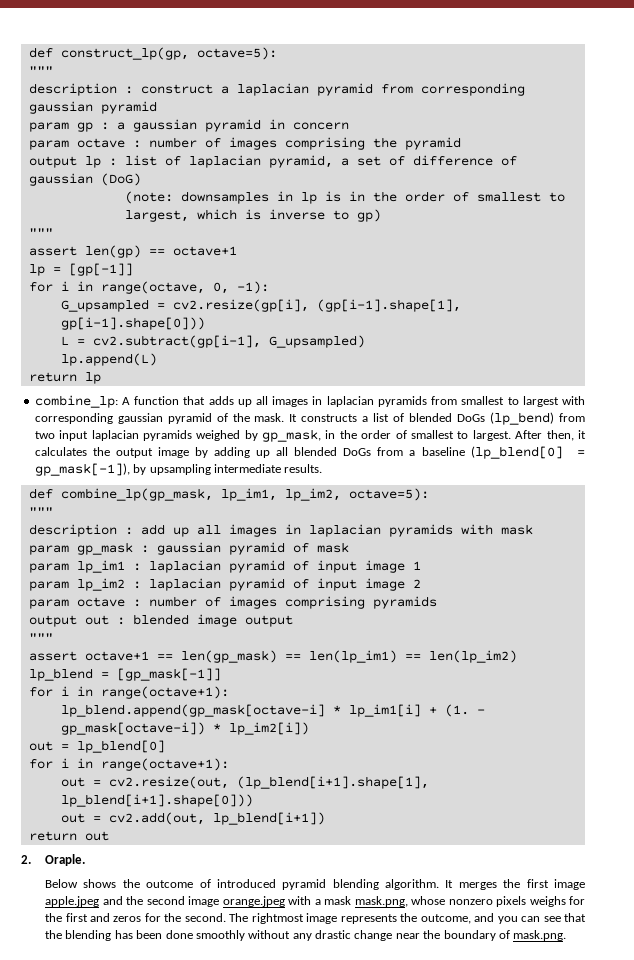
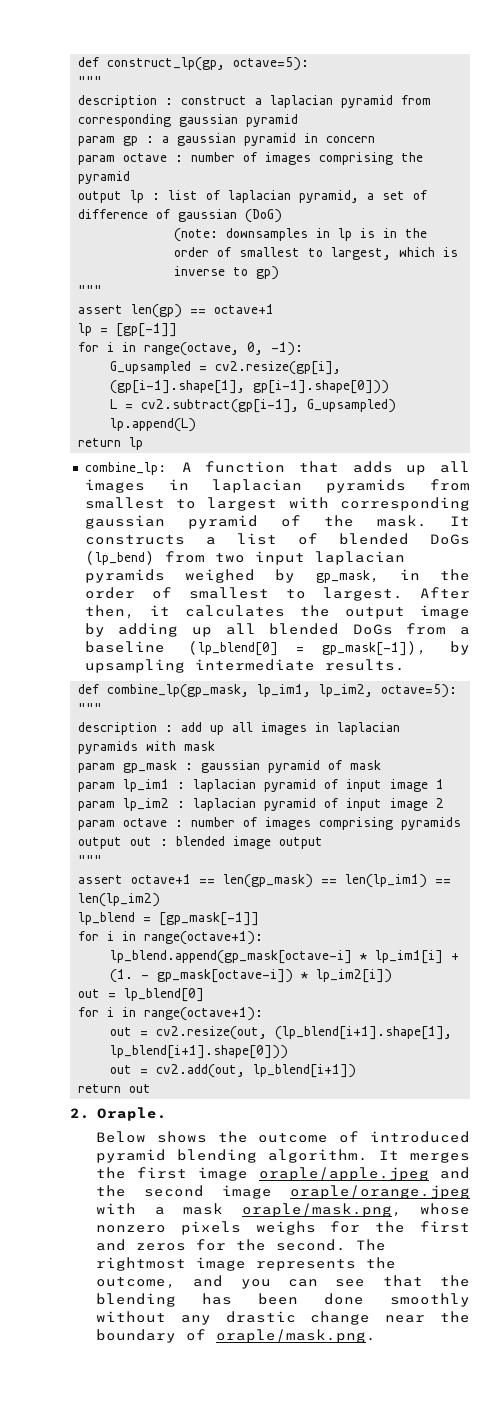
- It merges the first image apple.jpeg and the second image orange.jpeg with a mask mask.png, whose nonzero pixels weighs for the first and zeros for the second.
+ It merges the first image oraple/apple.jpeg and the second image oraple/orange.jpeg with a mask oraple/mask.png, whose nonzero pixels weighs for the first and zeros for the second.
- The rightmost image represents the outcome, and you can see that the blending has been done smoothly without any drastic change near the boundary of mask.png.
+ The rightmost image represents the outcome, and you can see that the blending has been done smoothly without any drastic change near the boundary of oraple/mask.png.

